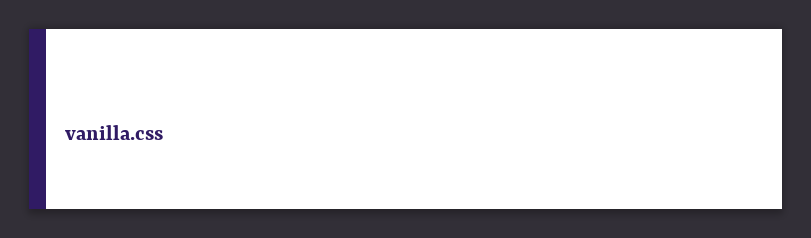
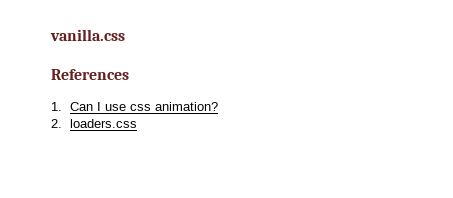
+ References
+ 1. Can I use css animation?
+ 2. loaders.css

